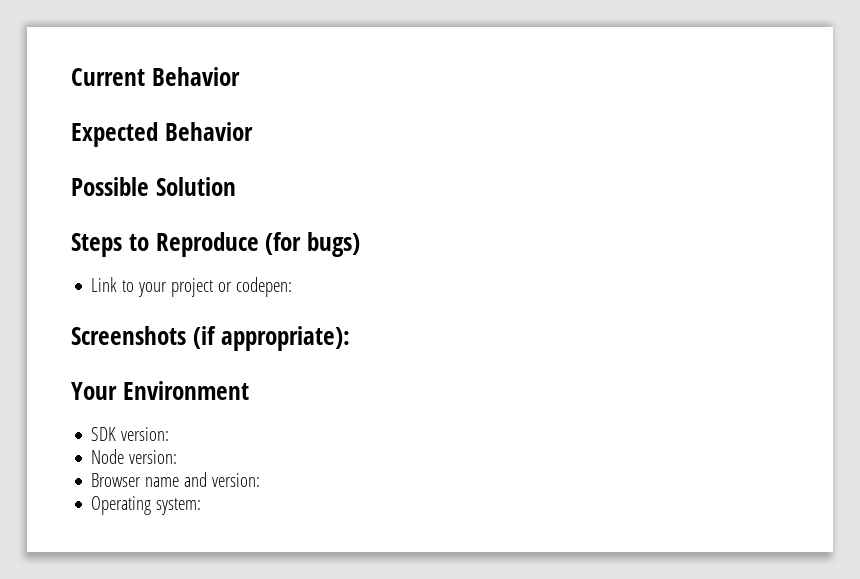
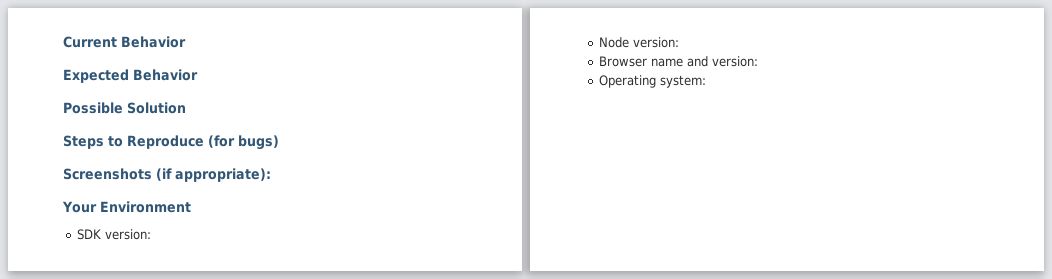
- Link to your project or codepen:

